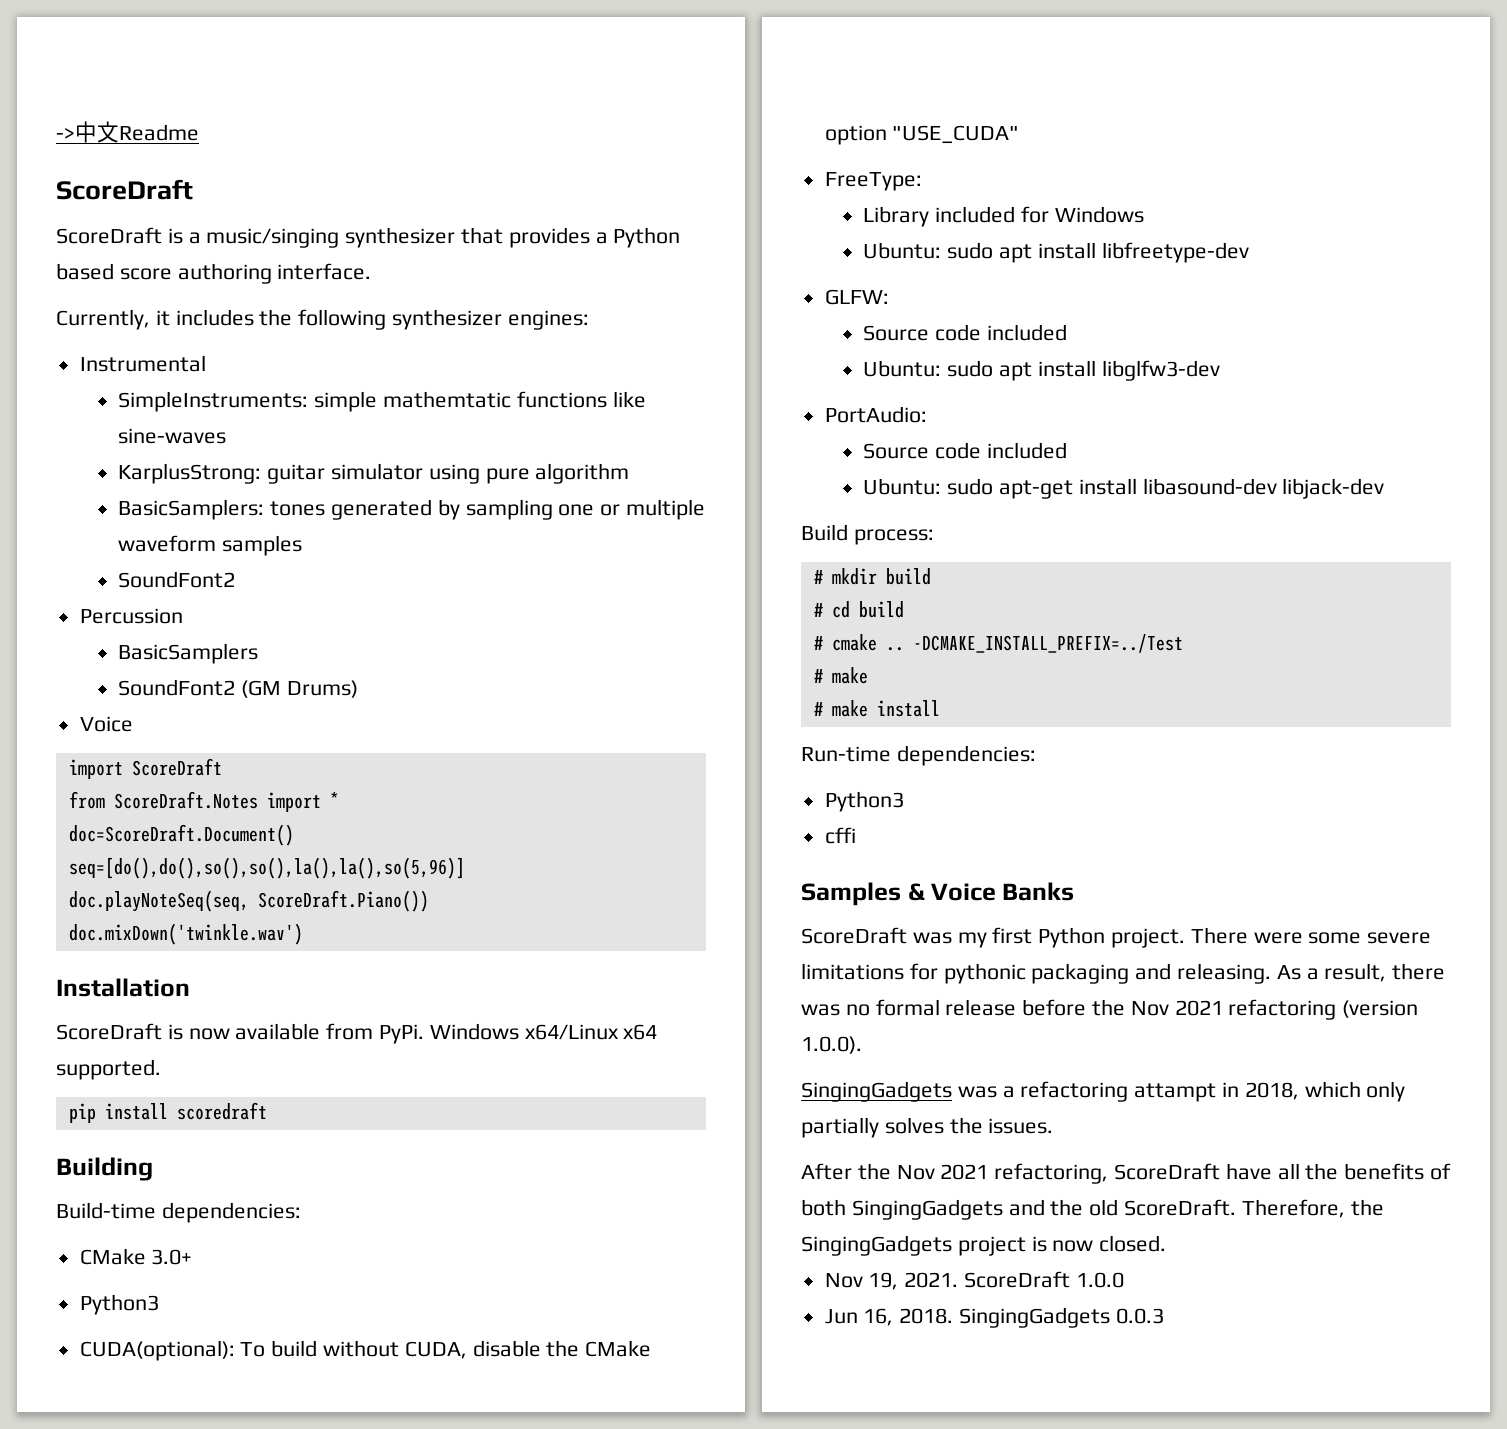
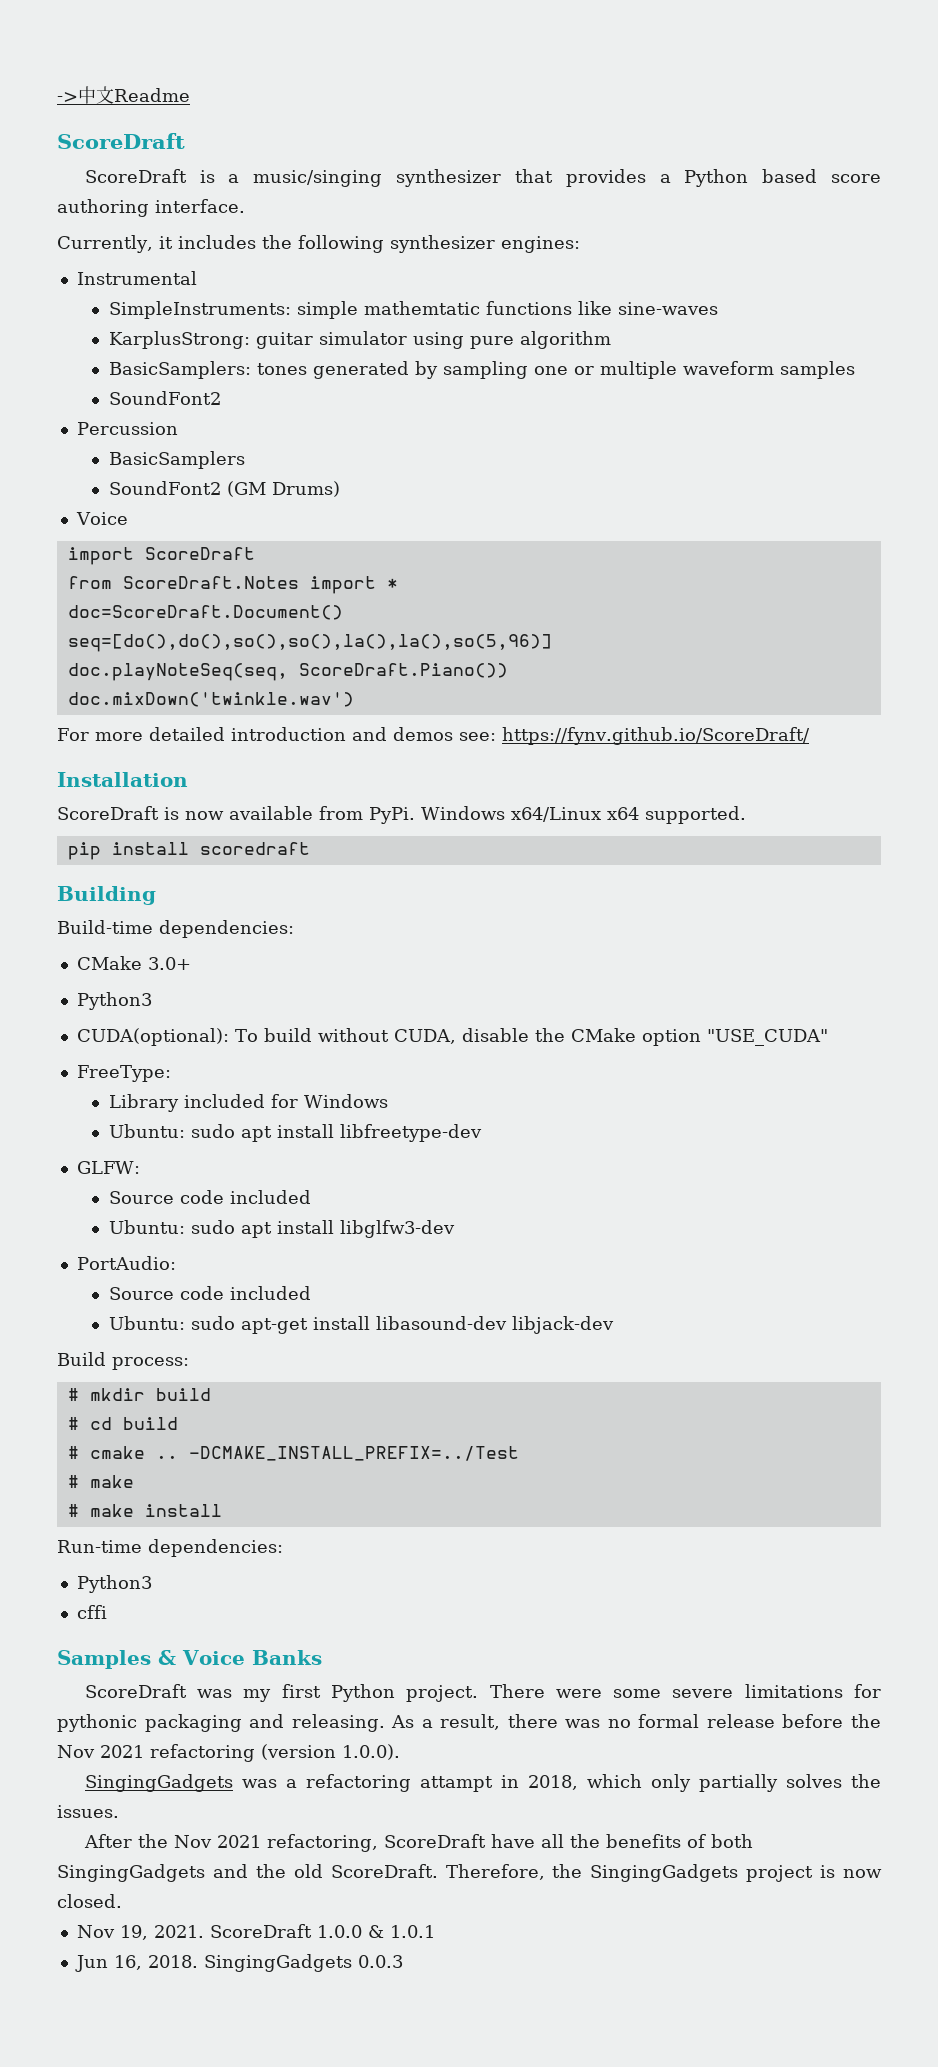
+ For more detailed introduction and demos see: https://fynv.github.io/ScoreDraft/
- ScoreDraft 1.0.0
+ ScoreDraft 1.0.0 & 1.0.1

